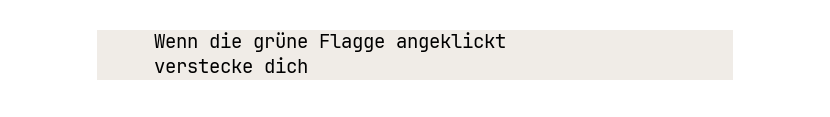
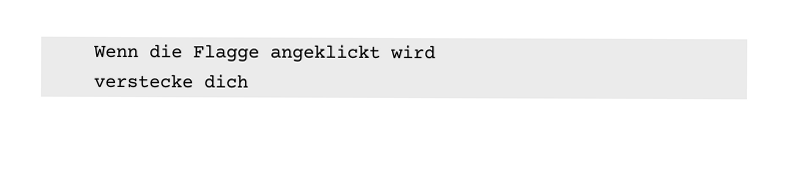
- Wenn die grüne Flagge angeklickt
+ Wenn die Flagge angeklickt wird

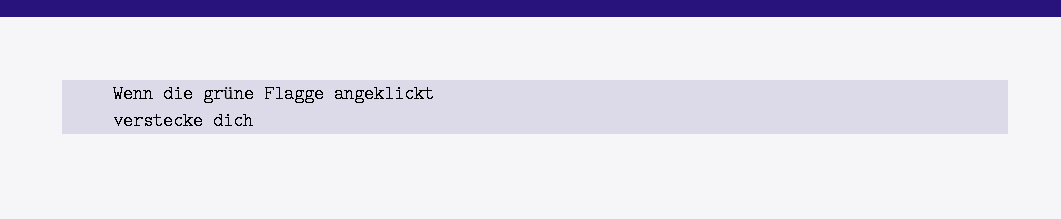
- Wenn die Flagge angeklickt wird
+ Wenn die grüne Flagge angeklickt

